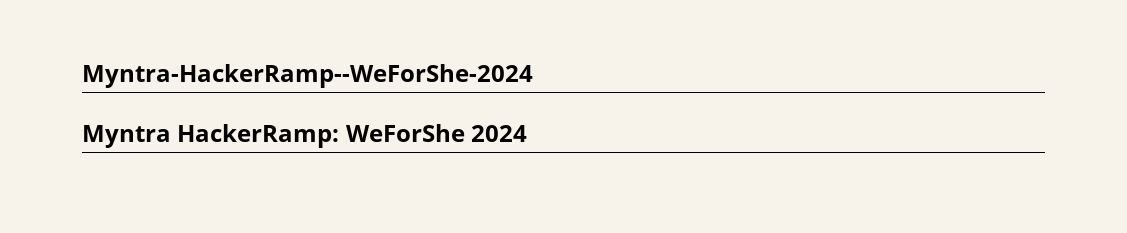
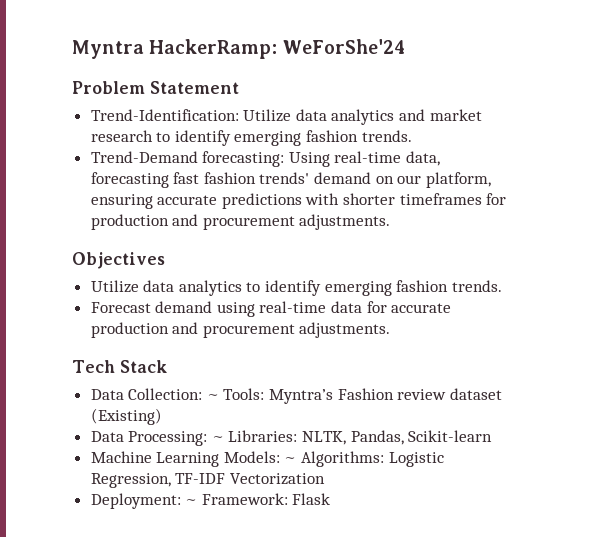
- Myntra-HackerRamp--WeForShe-2024
- Myntra HackerRamp: WeForShe 2024
+ Myntra HackerRamp: WeForShe'24
+ Problem Statement
+ Trend-Identification: Utilize data analytics and market research to identify emerging fashion trends.
+ Trend-Demand forecasting: Using real-time data, forecasting fast fashion trends' demand on our platform, ensuring accurate predictions with shorter timeframes for production and procurement adjustments.
+ Objectives
+ Utilize data analytics to identify emerging fashion trends.
+ Forecast demand using real-time data for accurate production and procurement adjustments.
+ Tech Stack
+ Data Collection: ~ Tools: Myntra’s Fashion review dataset (Existing)
+ Data Processing: ~ Libraries: NLTK, Pandas, Scikit-learn
+ Machine Learning Models: ~ Algorithms: Logistic Regression, TF-IDF Vectorization
+ Deployment: ~ Framework: Flask

